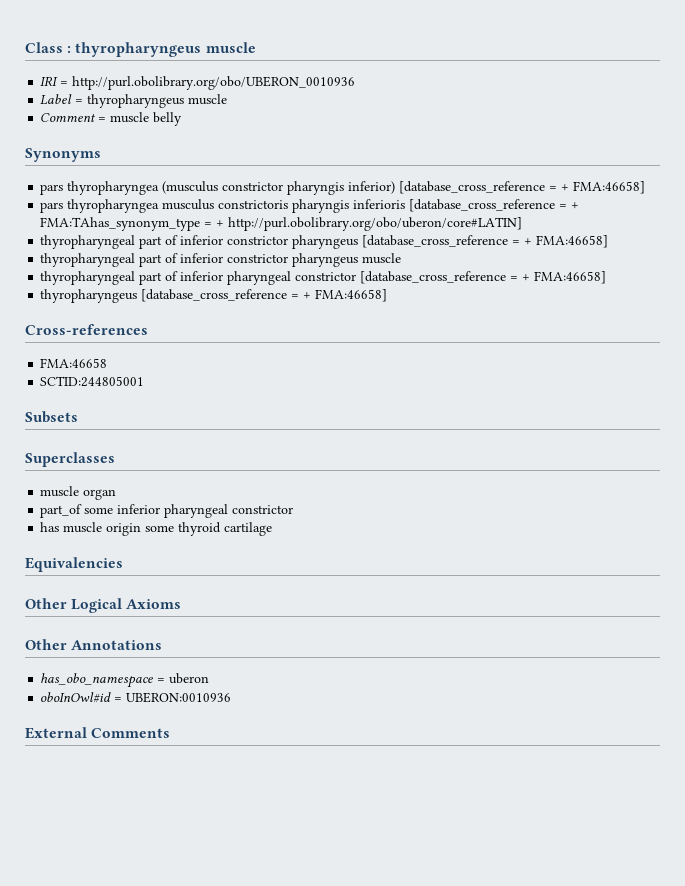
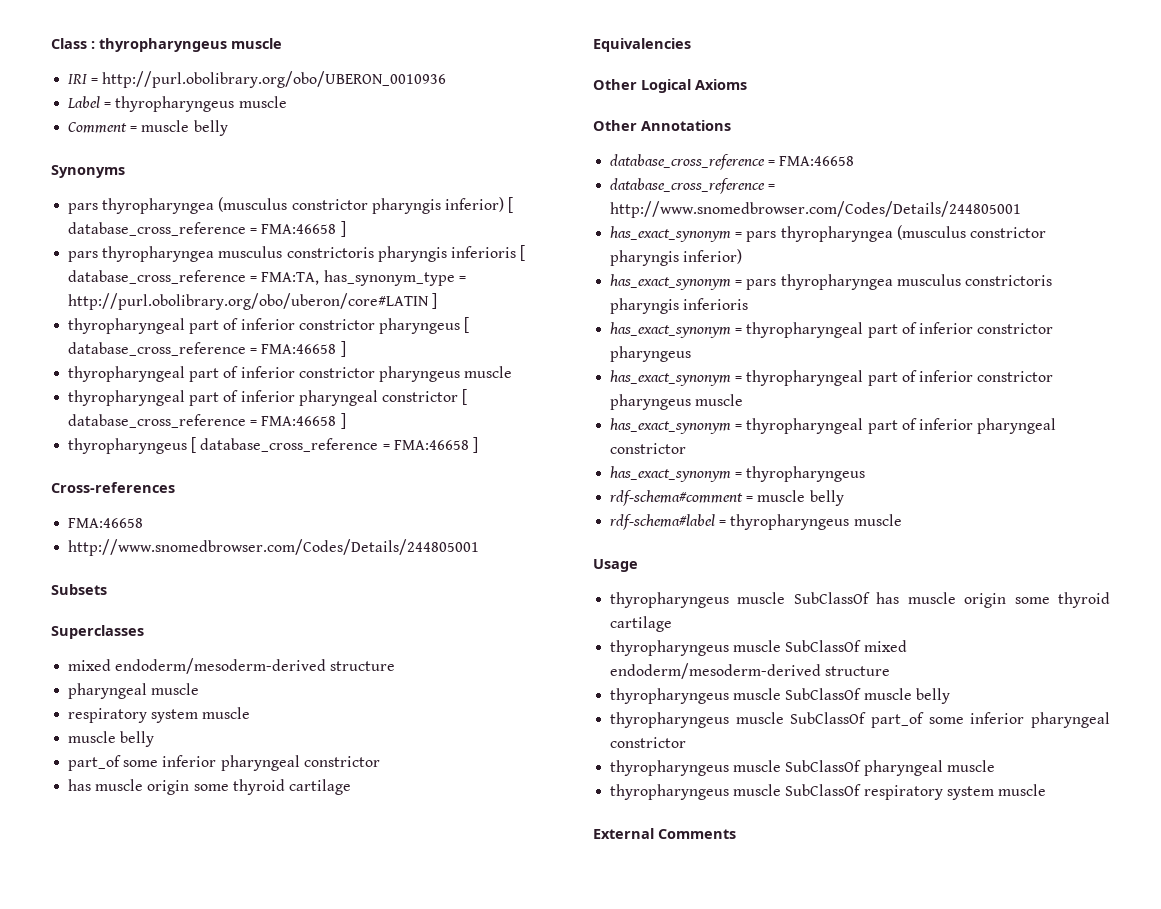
- pars thyropharyngea (musculus constrictor pharyngis inferior) [database_cross_reference = + FMA:46658]
- pars thyropharyngea musculus constrictoris pharyngis inferioris [database_cross_reference = + FMA:TAhas_synonym_type = + http://purl.obolibrary.org/obo/uberon/core#LATIN]
- thyropharyngeal part of inferior constrictor pharyngeus [database_cross_reference = + FMA:46658]
+ pars thyropharyngea (musculus constrictor pharyngis inferior) [ database_cross_reference = FMA:46658 ]
+ pars thyropharyngea musculus constrictoris pharyngis inferioris [ database_cross_reference = FMA:TA, has_synonym_type = http://purl.obolibrary.org/obo/uberon/core#LATIN ]
+ thyropharyngeal part of inferior constrictor pharyngeus [ database_cross_reference = FMA:46658 ]
- thyropharyngeal part of inferior pharyngeal constrictor [database_cross_reference = + FMA:46658]
- thyropharyngeus [database_cross_reference = + FMA:46658]
+ thyropharyngeal part of inferior pharyngeal constrictor [ database_cross_reference = FMA:46658 ]
+ thyropharyngeus [ database_cross_reference = FMA:46658 ]
  Cross-references
  FMA:46658
- SCTID:244805001
+ http://www.snomedbrowser.com/Codes/Details/244805001
  Superclasses
- muscle organ
+ mixed endoderm/mesoderm-derived structure
+ pharyngeal muscle
+ respiratory system muscle
+ muscle belly
  Other Annotations
- has_obo_namespace = uberon
- oboInOwl#id = UBERON:0010936
+ database_cross_reference = FMA:46658
+ database_cross_reference = http://www.snomedbrowser.com/Codes/Details/244805001
+ has_exact_synonym = pars thyropharyngea (musculus constrictor pharyngis inferior)
+ has_exact_synonym = pars thyropharyngea musculus constrictoris pharyngis inferioris
+ has_exact_synonym = thyropharyngeal part of inferior constrictor pharyngeus
+ has_exact_synonym = thyropharyngeal part of inferior constrictor pharyngeus muscle
+ has_exact_synonym = thyropharyngeal part of inferior pharyngeal constrictor
+ has_exact_synonym = thyropharyngeus
+ rdf-schema#comment = muscle belly
+ rdf-schema#label = thyropharyngeus muscle
+ Usage
+ thyropharyngeus muscle SubClassOf has muscle origin some thyroid cartilage
+ thyropharyngeus muscle SubClassOf mixed endoderm/mesoderm-derived structure
+ thyropharyngeus muscle SubClassOf muscle belly
+ thyropharyngeus muscle SubClassOf part_of some inferior pharyngeal constrictor
+ thyropharyngeus muscle SubClassOf pharyngeal muscle
+ thyropharyngeus muscle SubClassOf respiratory system muscle

